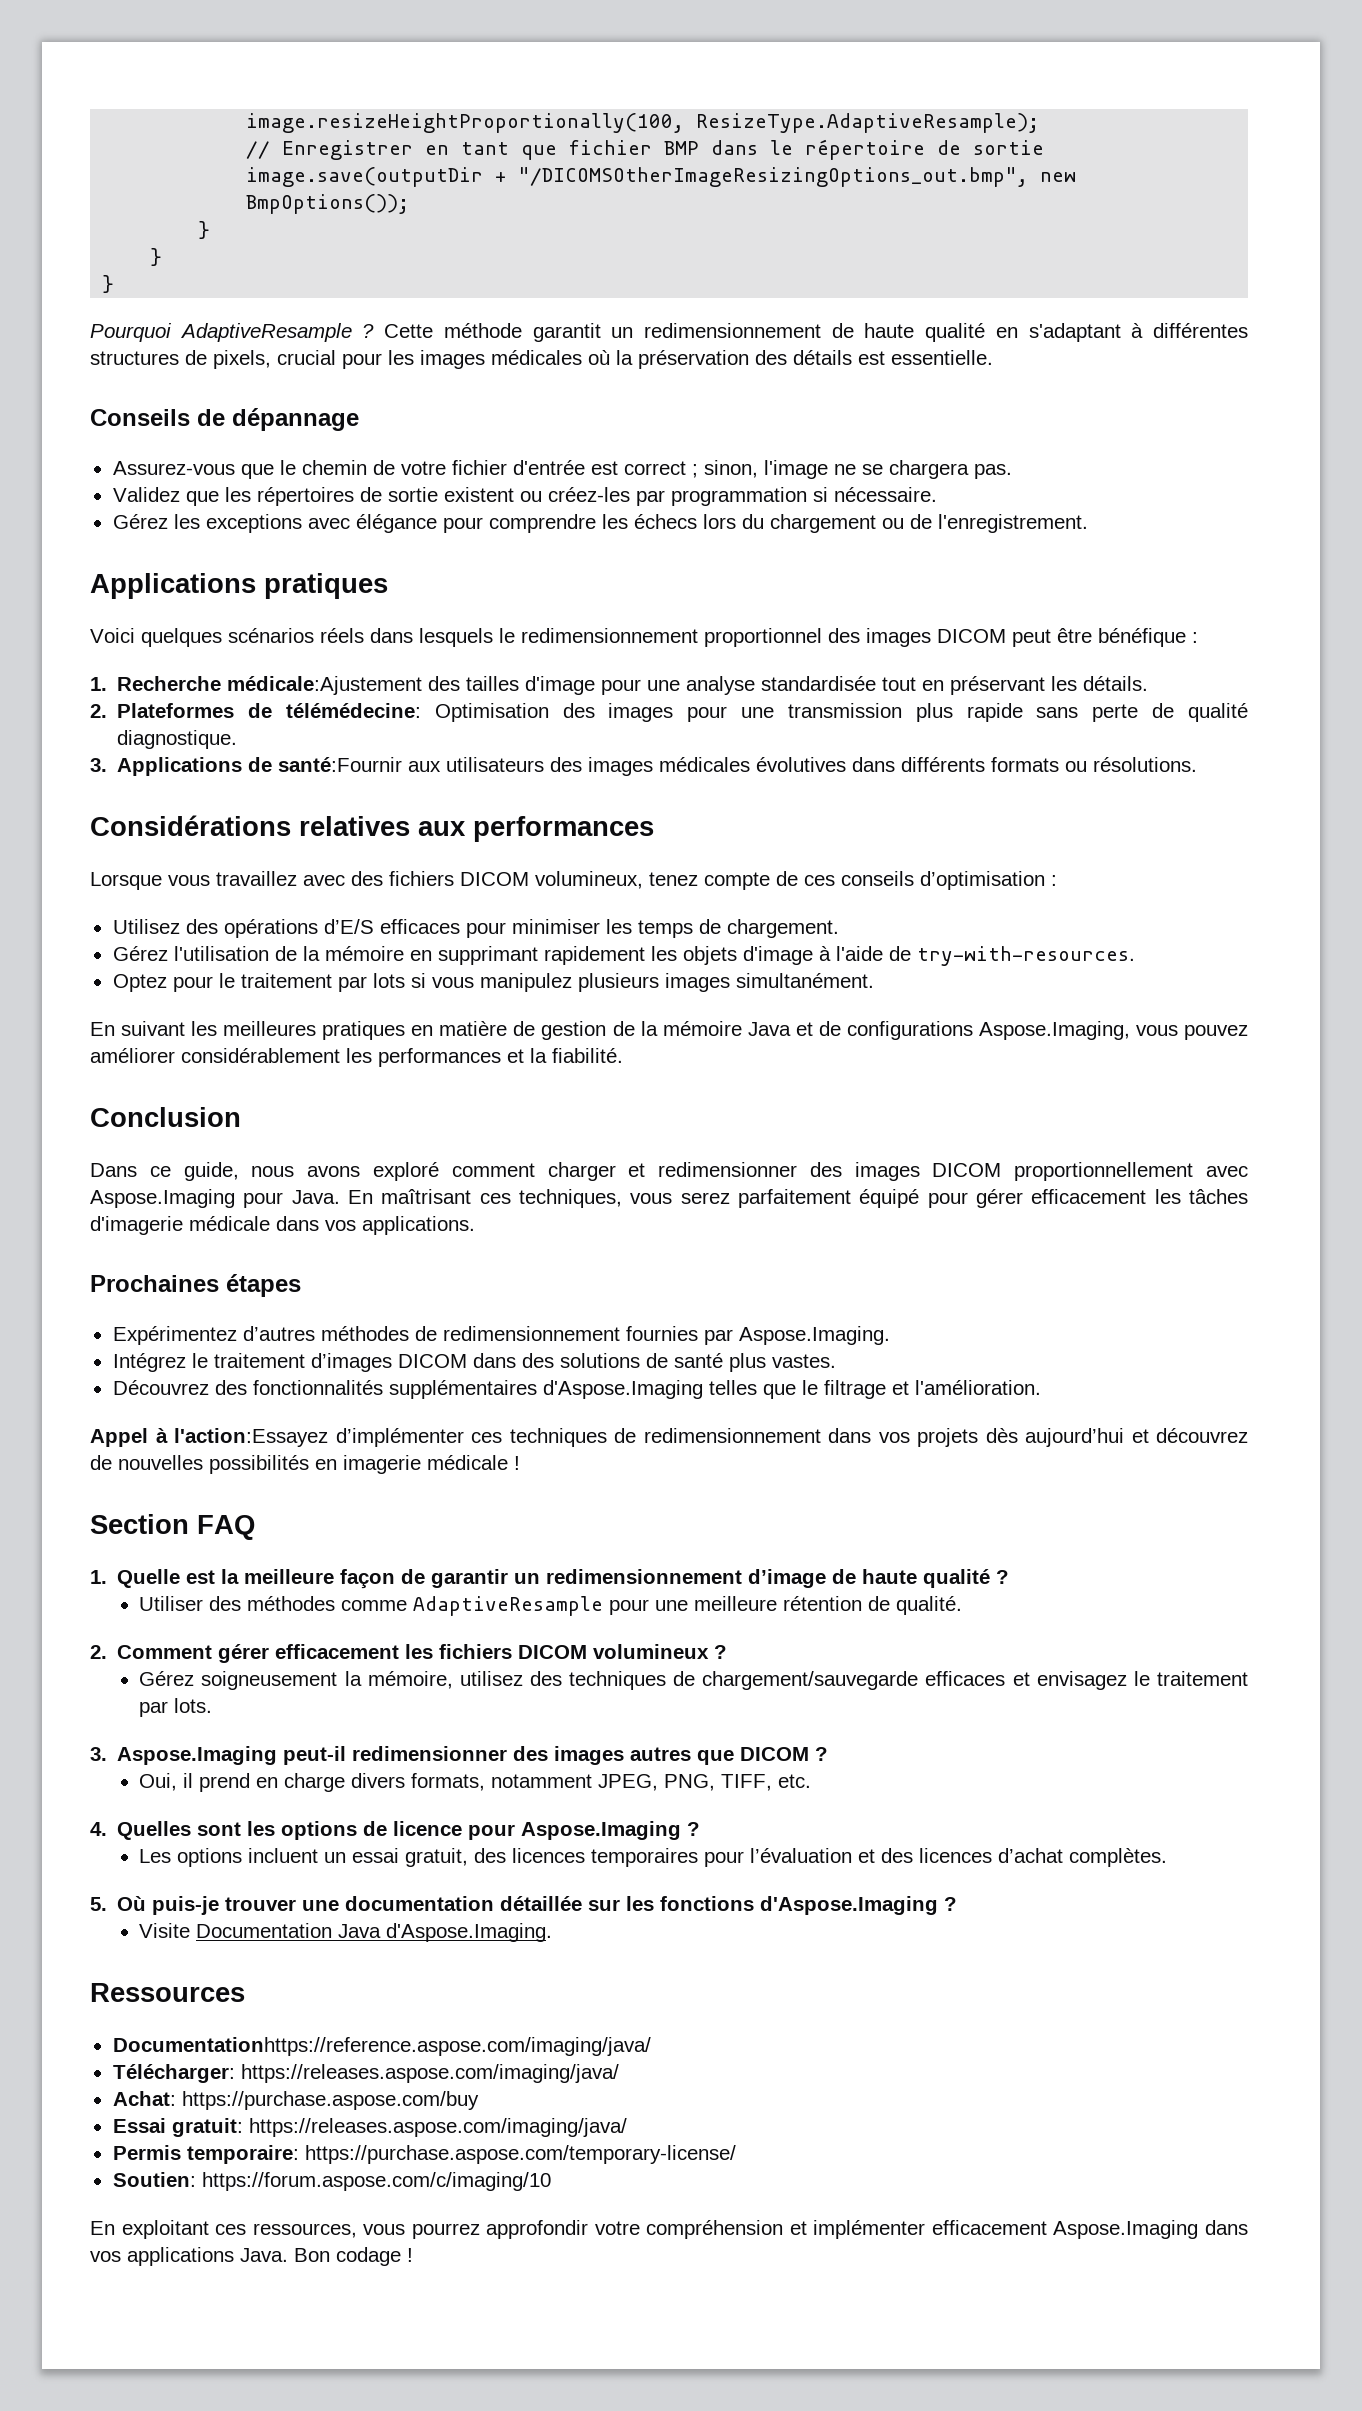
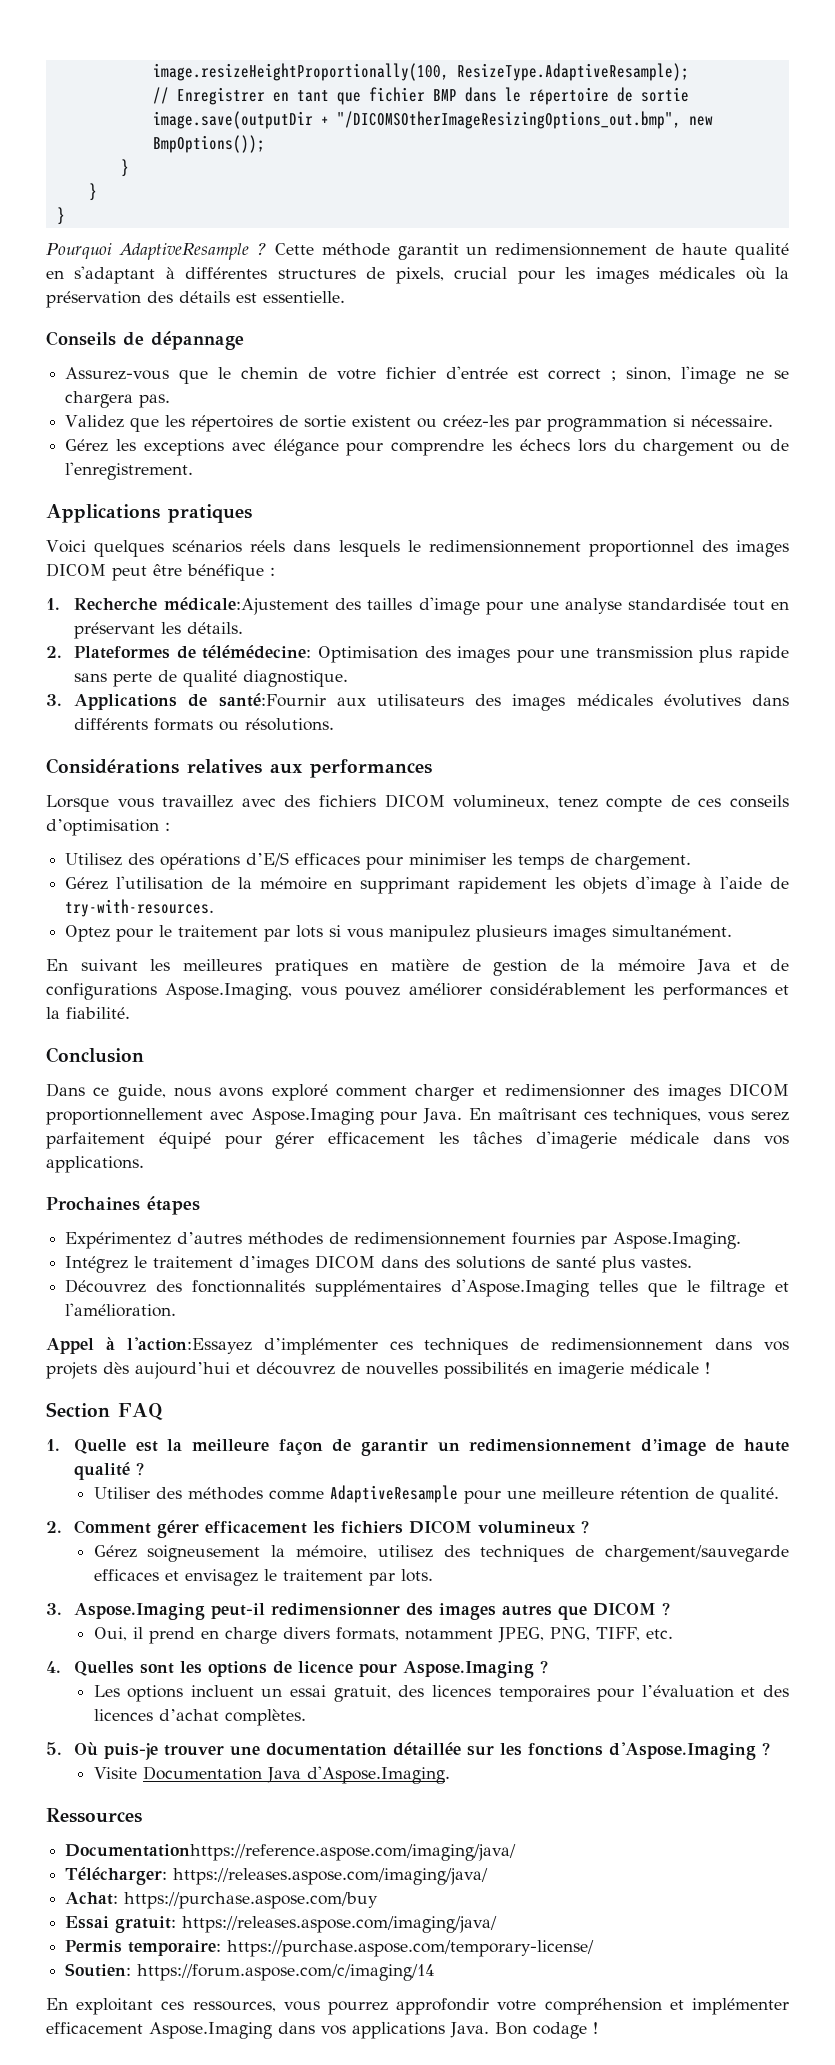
- Soutien: https://forum.aspose.com/c/imaging/10
+ Soutien: https://forum.aspose.com/c/imaging/14

